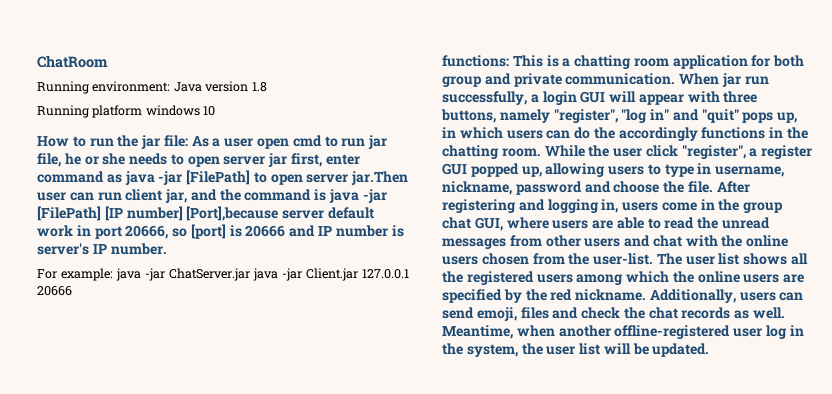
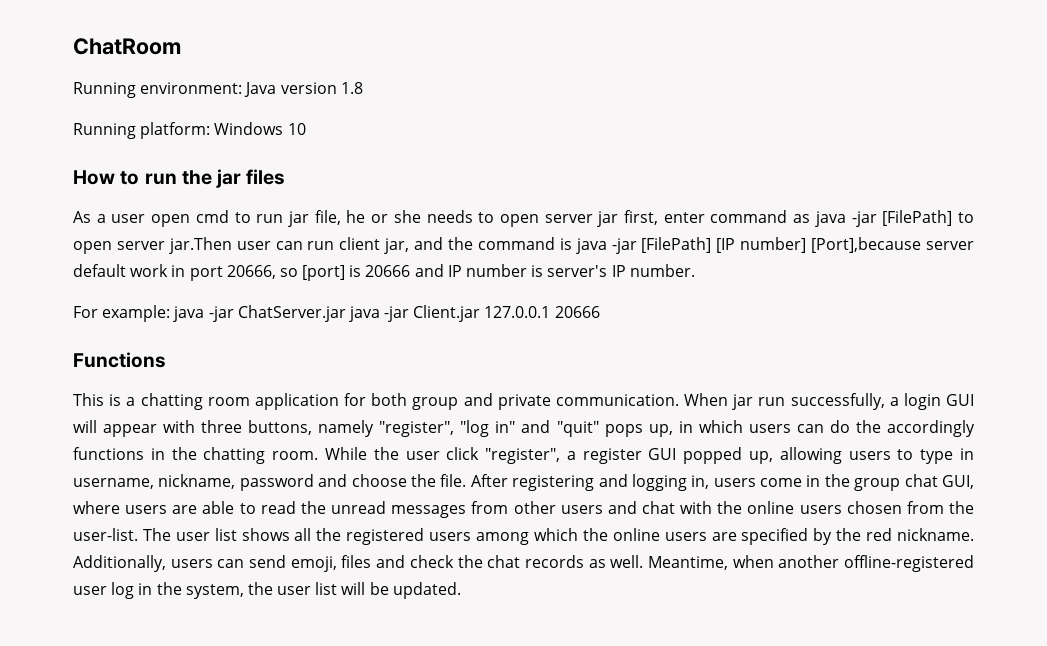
- Running platform windows 10
+ Running platform: Windows 10
- How to run the jar file: As a user open cmd to run jar file, he or she needs to open server jar first, enter command as java -jar [FilePath] to open server jar.Then user can run client jar, and the command is java -jar [FilePath] [IP number] [Port],because server default work in port 20666, so [port] is 20666 and IP number is server's IP number.
+ How to run the jar files
+ As a user open cmd to run jar file, he or she needs to open server jar first, enter command as java -jar [FilePath] to open server jar.Then user can run client jar, and the command is java -jar [FilePath] [IP number] [Port],because server default work in port 20666, so [port] is 20666 and IP number is server's IP number.
- functions: This is a chatting room application for both group and private communication.
+ Functions
+ This is a chatting room application for both group and private communication.

